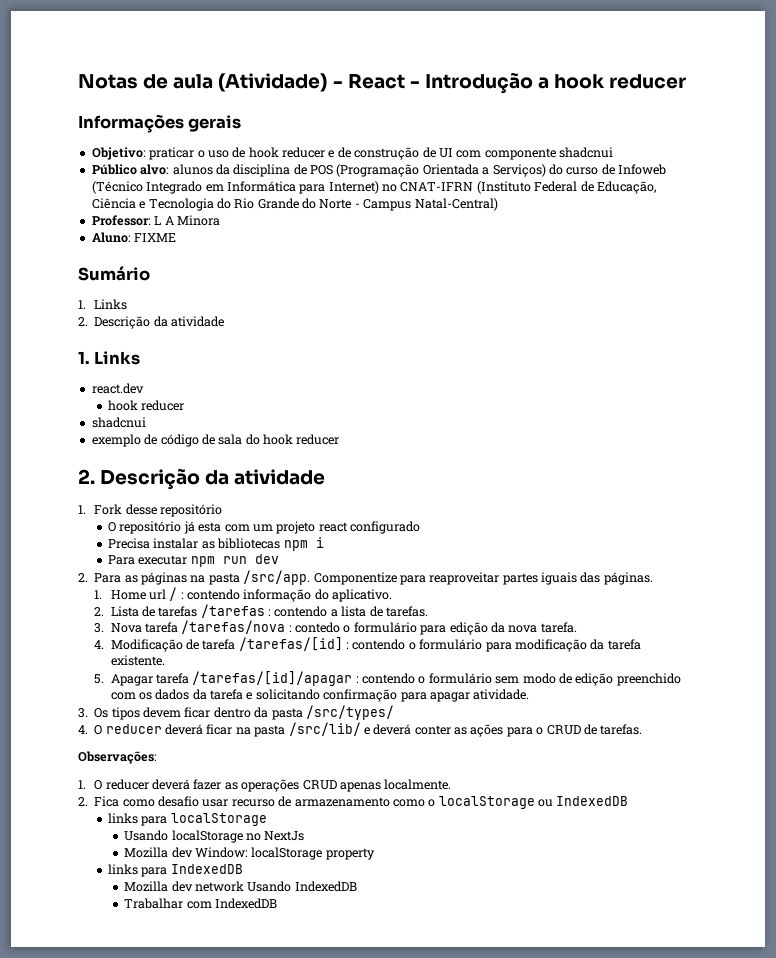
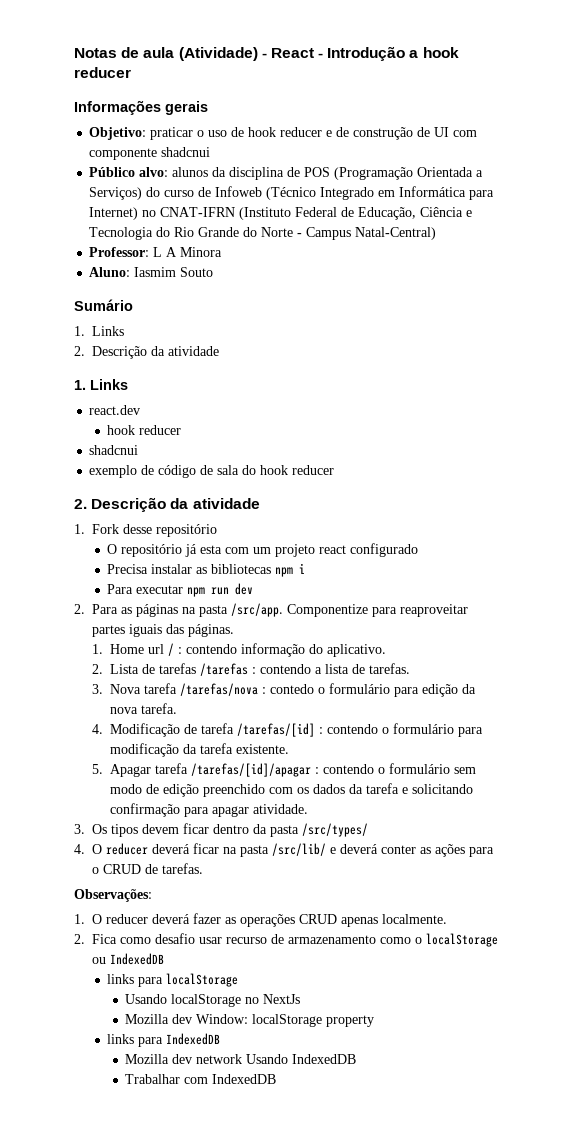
- Aluno: FIXME
+ Aluno: Iasmim Souto

